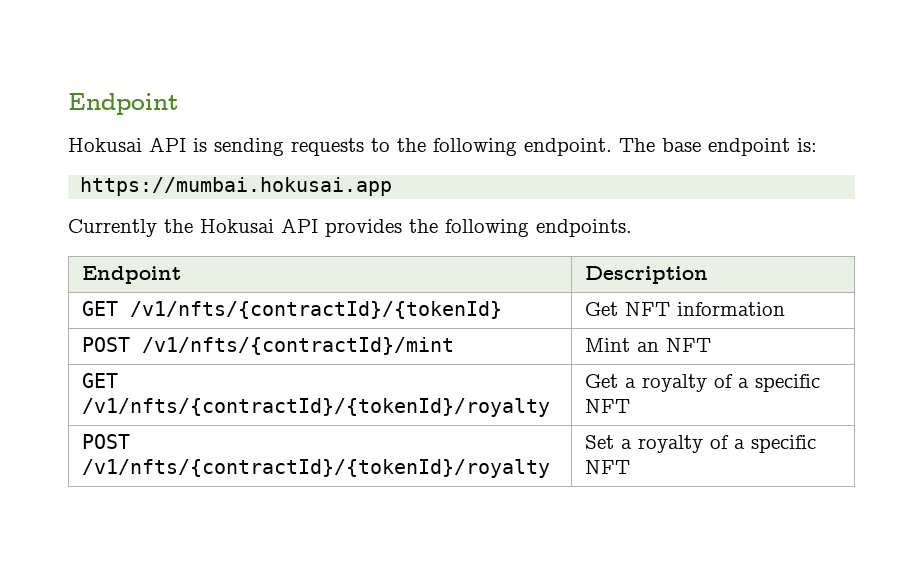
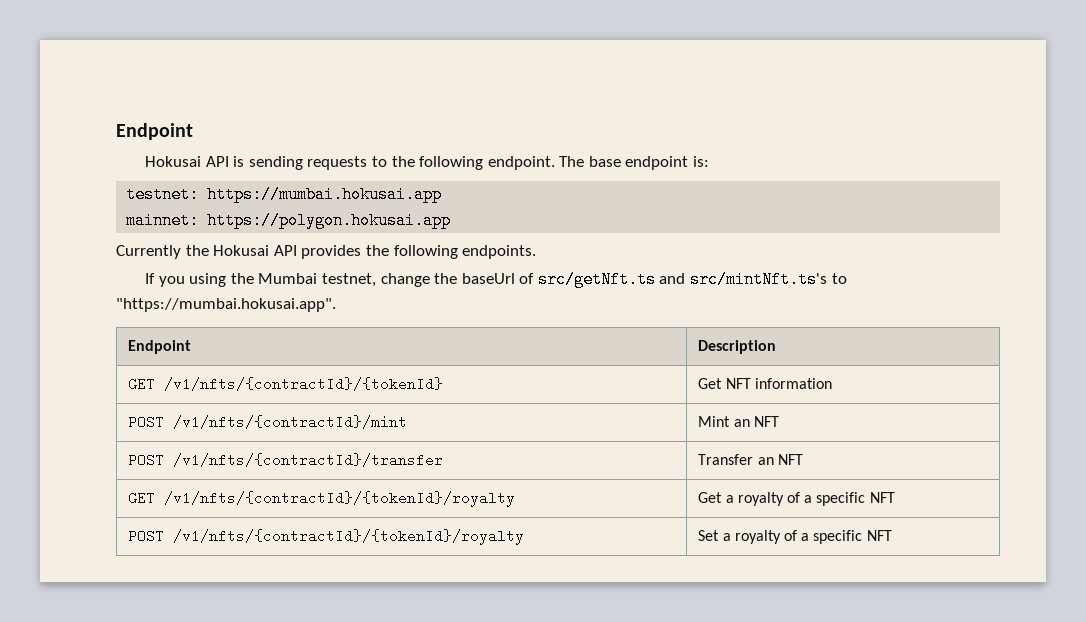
- https://mumbai.hokusai.app
+ testnet: https://mumbai.hokusai.app
+ mainnet: https://polygon.hokusai.app
+ If you using the Mumbai testnet, change the baseUrl of src/getNft.ts and src/mintNft.ts's to "https://mumbai.hokusai.app".
+ POST /v1/nfts/{contractId}/transfer | Transfer an NFT

